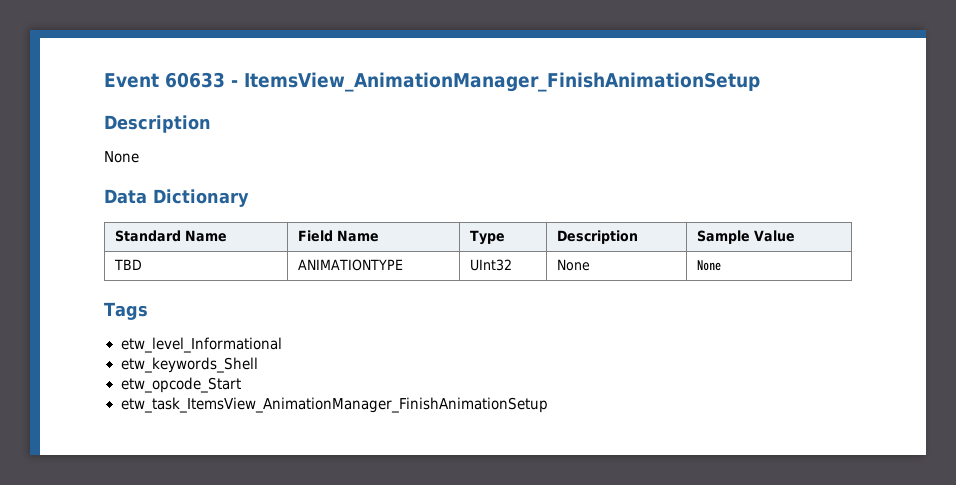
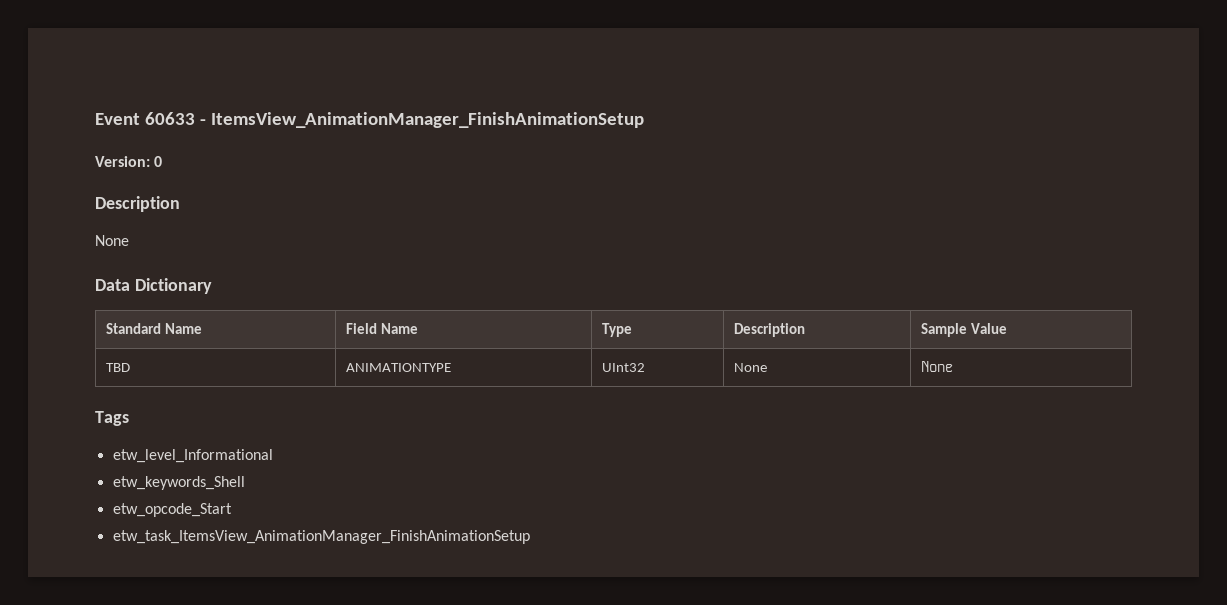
+ Version: 0

